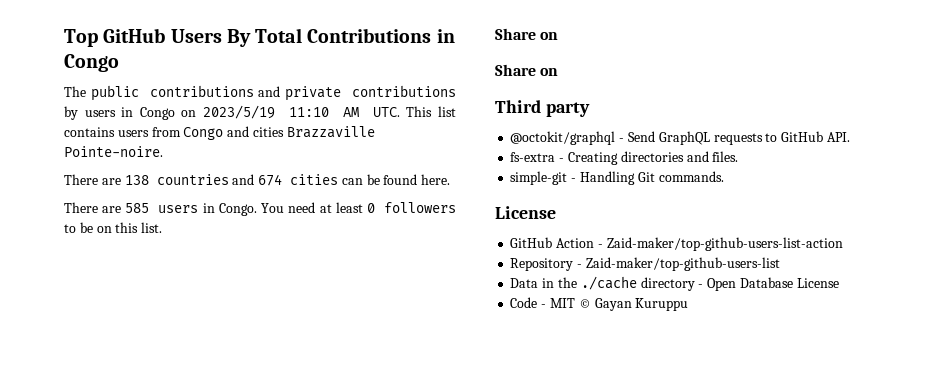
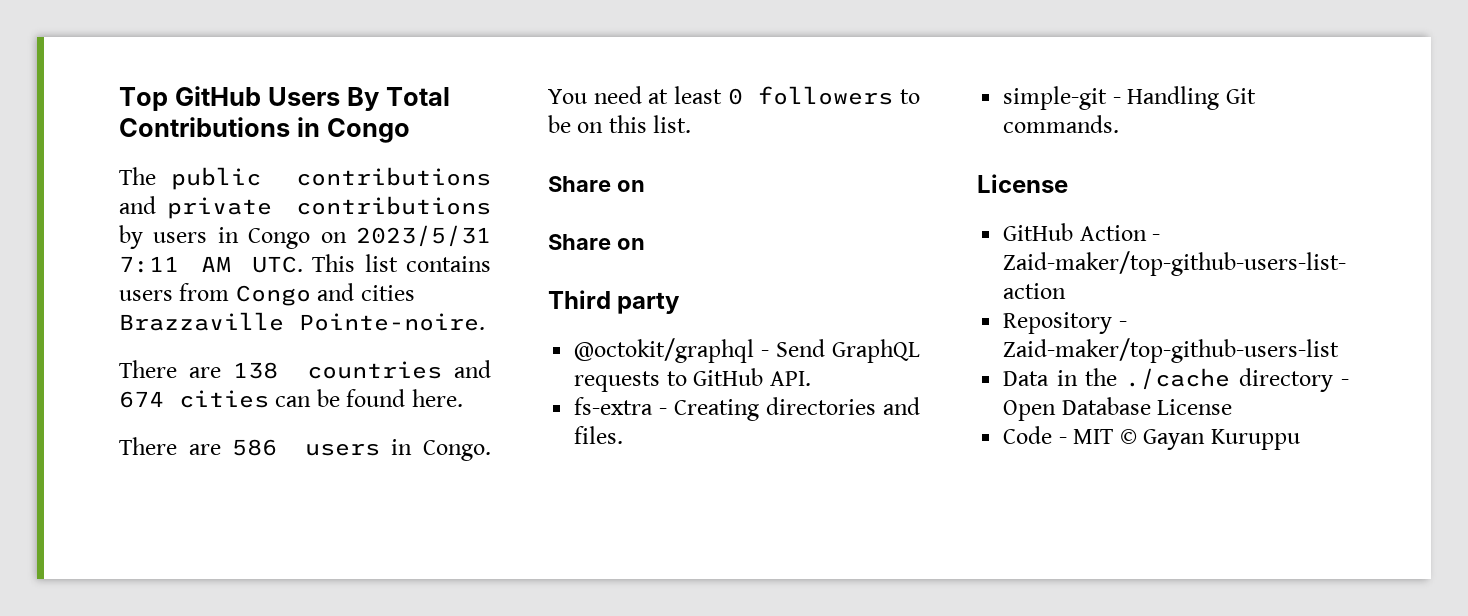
- The public contributions and private contributions by users in Congo on 2023/5/19 11:10 AM UTC. This list contains users from Congo and cities Brazzaville Pointe-noire.
+ The public contributions and private contributions by users in Congo on 2023/5/31 7:11 AM UTC. This list contains users from Congo and cities Brazzaville Pointe-noire.
- There are 585 users in Congo.
+ There are 586 users in Congo.

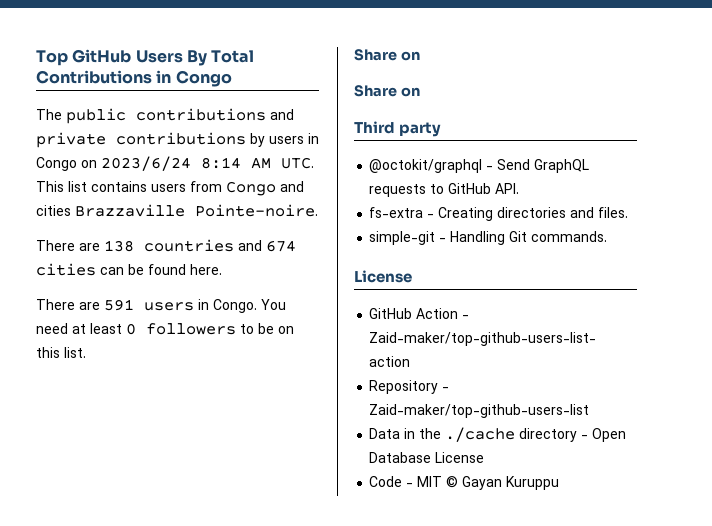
- The public contributions and private contributions by users in Congo on 2023/5/31 7:11 AM UTC. This list contains users from Congo and cities Brazzaville Pointe-noire.
+ The public contributions and private contributions by users in Congo on 2023/6/24 8:14 AM UTC. This list contains users from Congo and cities Brazzaville Pointe-noire.
- There are 586 users in Congo.
+ There are 591 users in Congo.

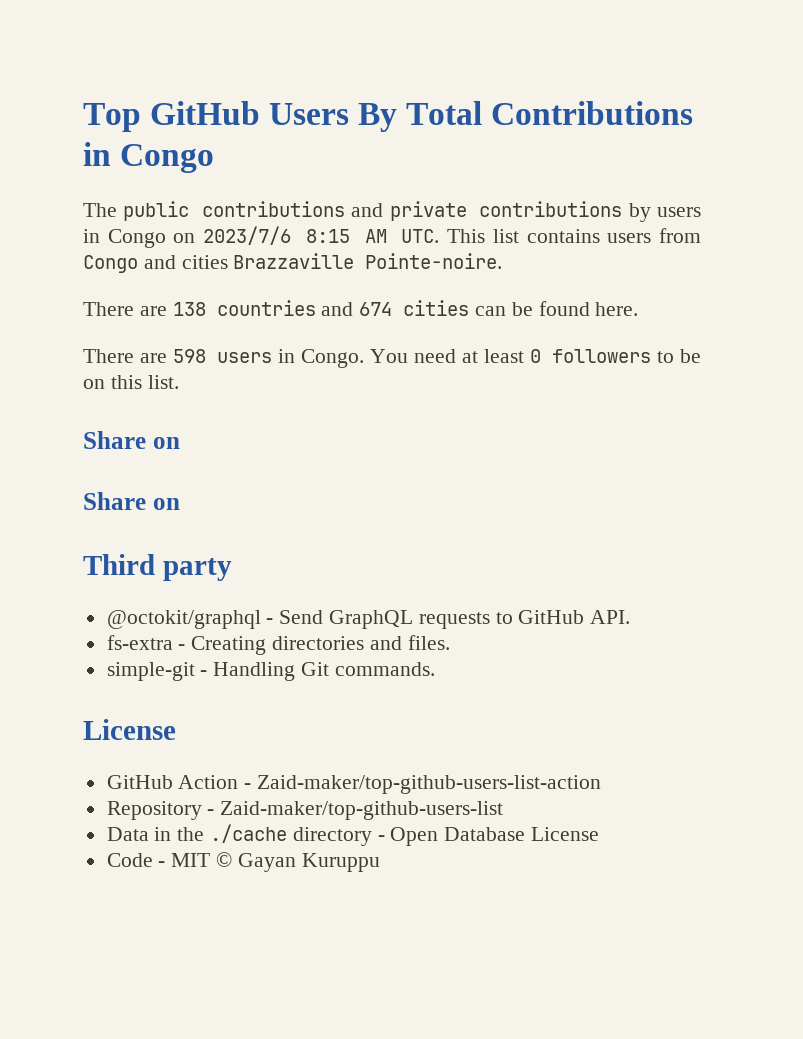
- The public contributions and private contributions by users in Congo on 2023/6/24 8:14 AM UTC. This list contains users from Congo and cities Brazzaville Pointe-noire.
+ The public contributions and private contributions by users in Congo on 2023/7/6 8:15 AM UTC. This list contains users from Congo and cities Brazzaville Pointe-noire.
- There are 591 users in Congo.
+ There are 598 users in Congo.

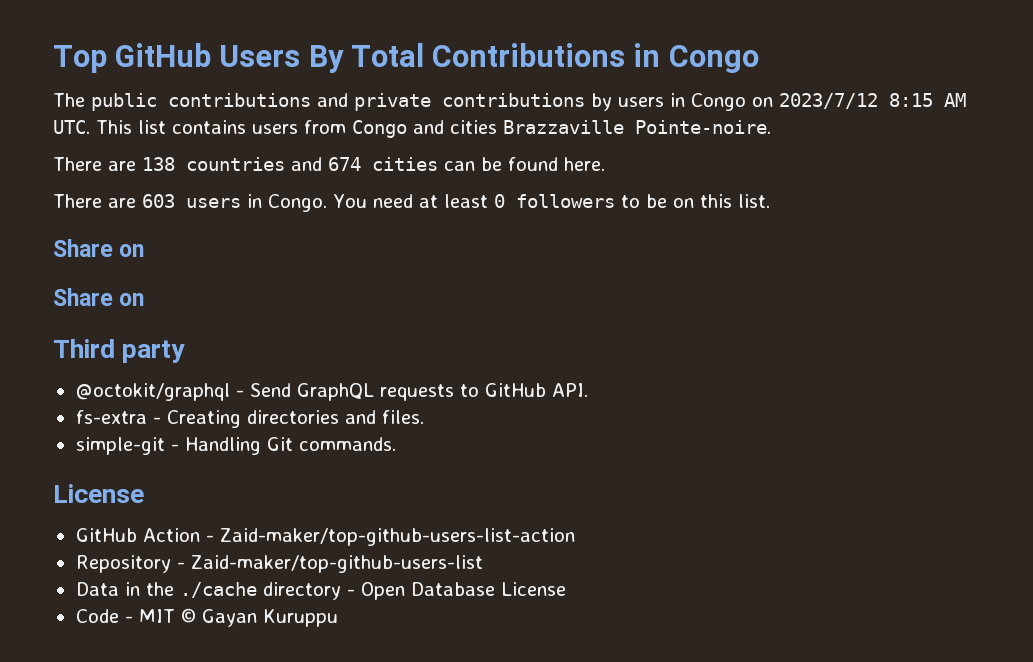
- The public contributions and private contributions by users in Congo on 2023/7/6 8:15 AM UTC. This list contains users from Congo and cities Brazzaville Pointe-noire.
+ The public contributions and private contributions by users in Congo on 2023/7/12 8:15 AM UTC. This list contains users from Congo and cities Brazzaville Pointe-noire.
- There are 598 users in Congo.
+ There are 603 users in Congo.

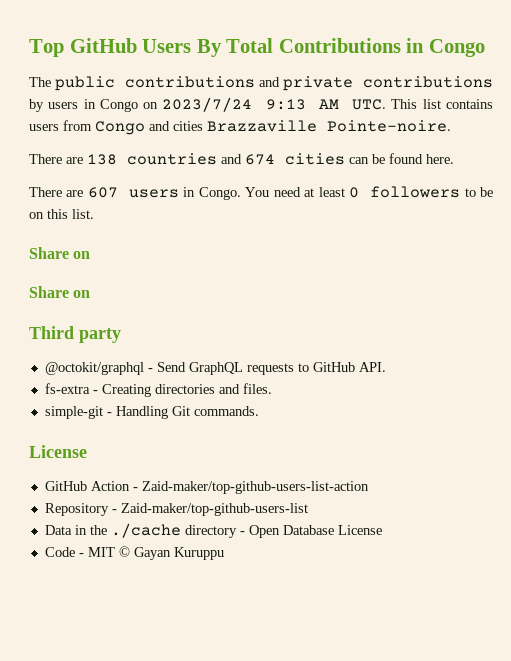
- The public contributions and private contributions by users in Congo on 2023/7/12 8:15 AM UTC. This list contains users from Congo and cities Brazzaville Pointe-noire.
+ The public contributions and private contributions by users in Congo on 2023/7/24 9:13 AM UTC. This list contains users from Congo and cities Brazzaville Pointe-noire.
- There are 603 users in Congo.
+ There are 607 users in Congo.

